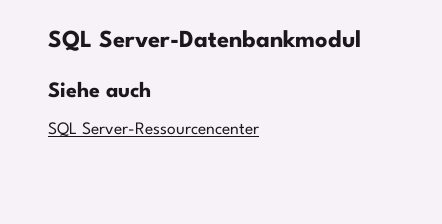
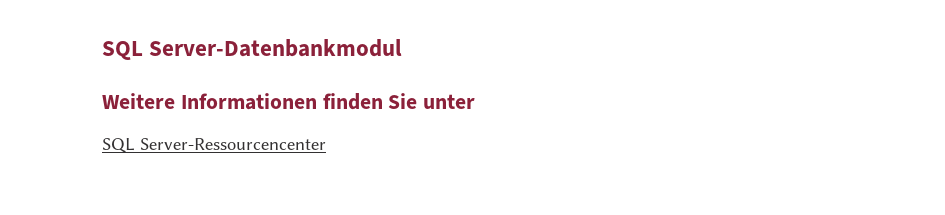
- Siehe auch
+ Weitere Informationen finden Sie unter

